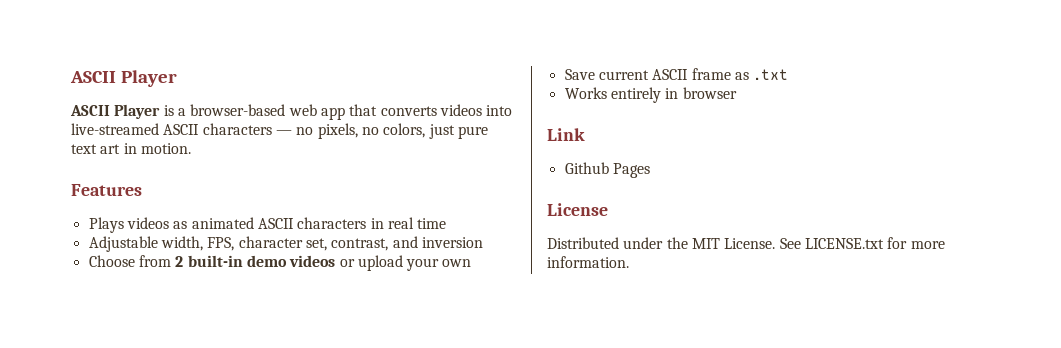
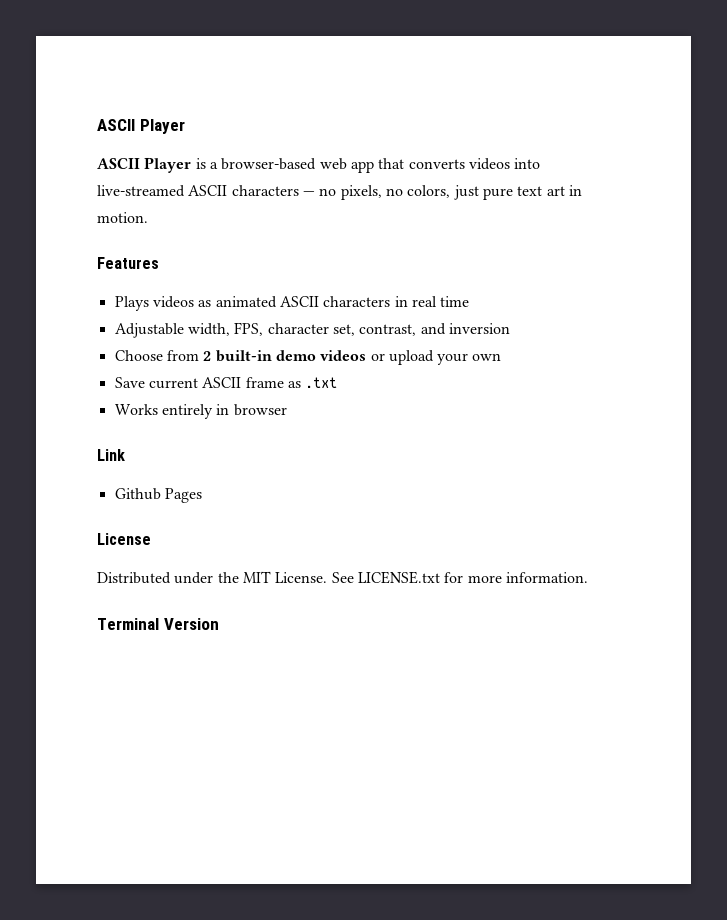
+ Terminal Version

